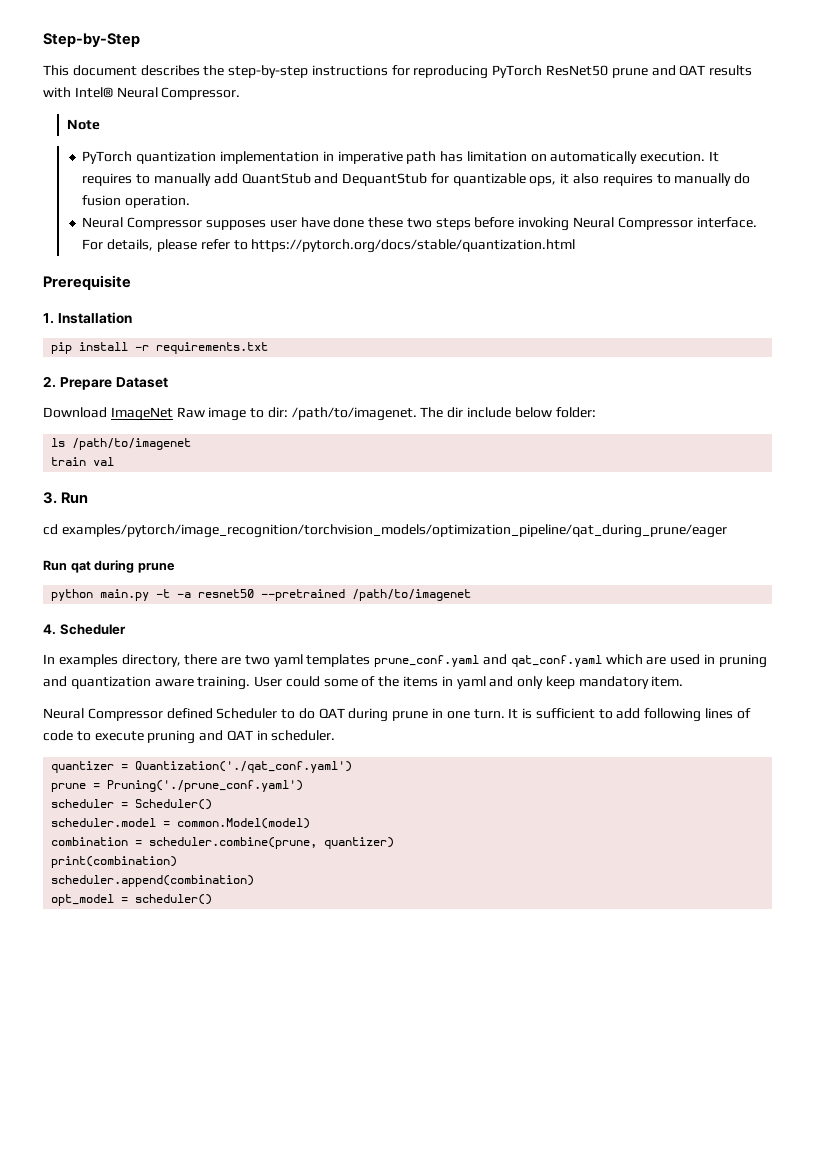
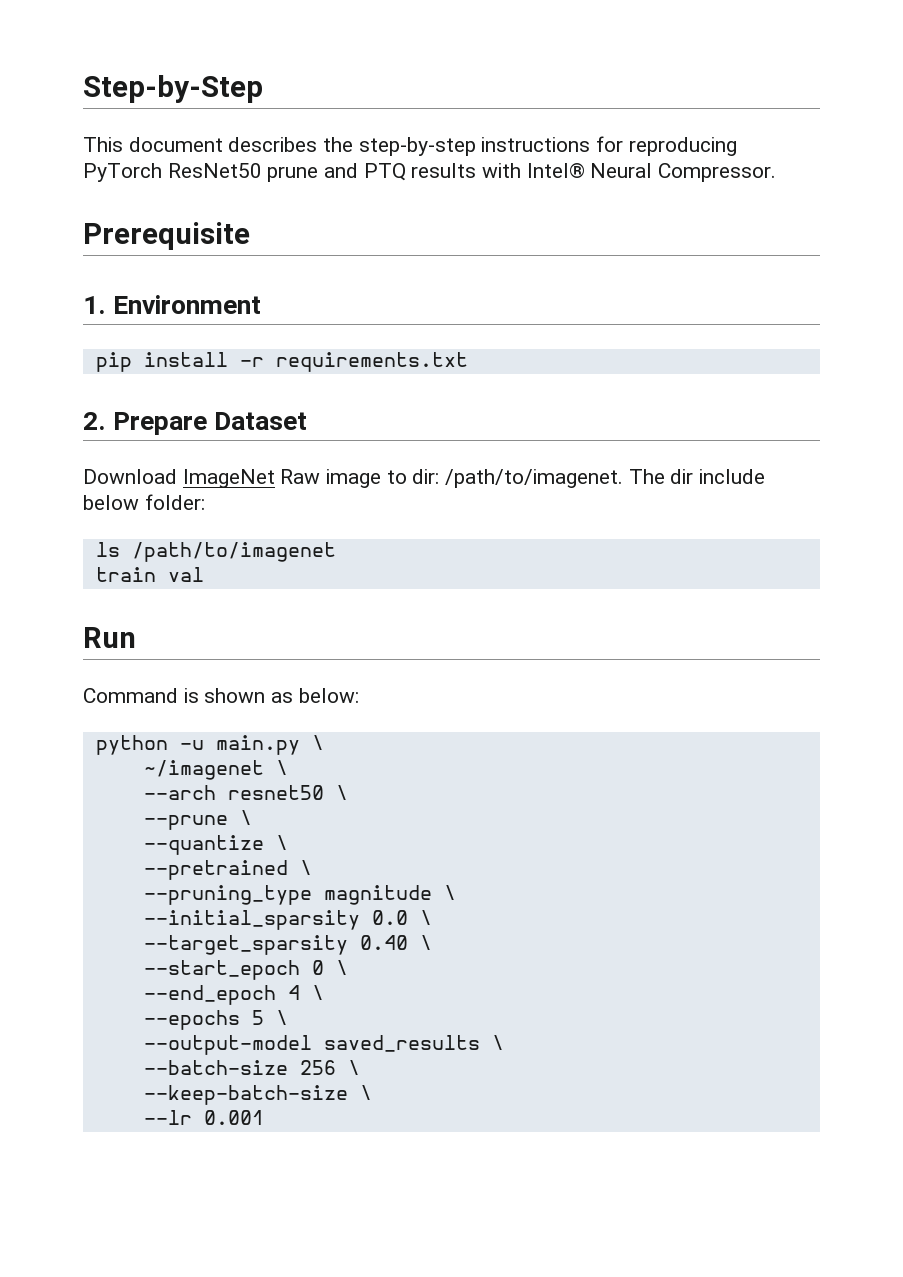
- This document describes the step-by-step instructions for reproducing PyTorch ResNet50 prune and QAT results with Intel® Neural Compressor.
+ This document describes the step-by-step instructions for reproducing PyTorch ResNet50 prune and PTQ results with Intel® Neural Compressor.
- Note
- PyTorch quantization implementation in imperative path has limitation on automatically execution. It requires to manually add QuantStub and DequantStub for quantizable ops, it also requires to manually do fusion operation.
- Neural Compressor supposes user have done these two steps before invoking Neural Compressor interface. For details, please refer to https://pytorch.org/docs/stable/quantization.html
- 1. Installation
+ 1. Environment
- 3. Run
+ Run
- cd examples/pytorch/image_recognition/torchvision_models/optimization_pipeline/qat_during_prune/eager
- Run qat during prune
- python main.py -t -a resnet50 --pretrained /path/to/imagenet
- 4. Scheduler
- In examples directory, there are two yaml templates prune_conf.yaml and qat_conf.yaml which are used in pruning and quantization aware training. User could some of the items in yaml and only keep mandatory item.
- Neural Compressor defined Scheduler to do QAT during prune in one turn. It is sufficient to add following lines of code to execute pruning and QAT in scheduler.
- quantizer = Quantization('./qat_conf.yaml')
- prune = Pruning('./prune_conf.yaml')
- scheduler = Scheduler()
- scheduler.model = common.Model(model)
- combination = scheduler.combine(prune, quantizer)
- print(combination)
- scheduler.append(combination)
- opt_model = scheduler()
+ Command is shown as below:
+ python -u main.py \
+ ~/imagenet \
+ --arch resnet50 \
+ --prune \
+ --quantize \
+ --pretrained \
+ --pruning_type magnitude \
+ --initial_sparsity 0.0 \
+ --target_sparsity 0.40 \
+ --start_epoch 0 \
+ --end_epoch 4 \
+ --epochs 5 \
+ --output-model saved_results \
+ --batch-size 256 \
+ --keep-batch-size \
+ --lr 0.001

